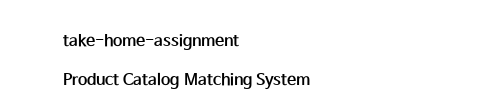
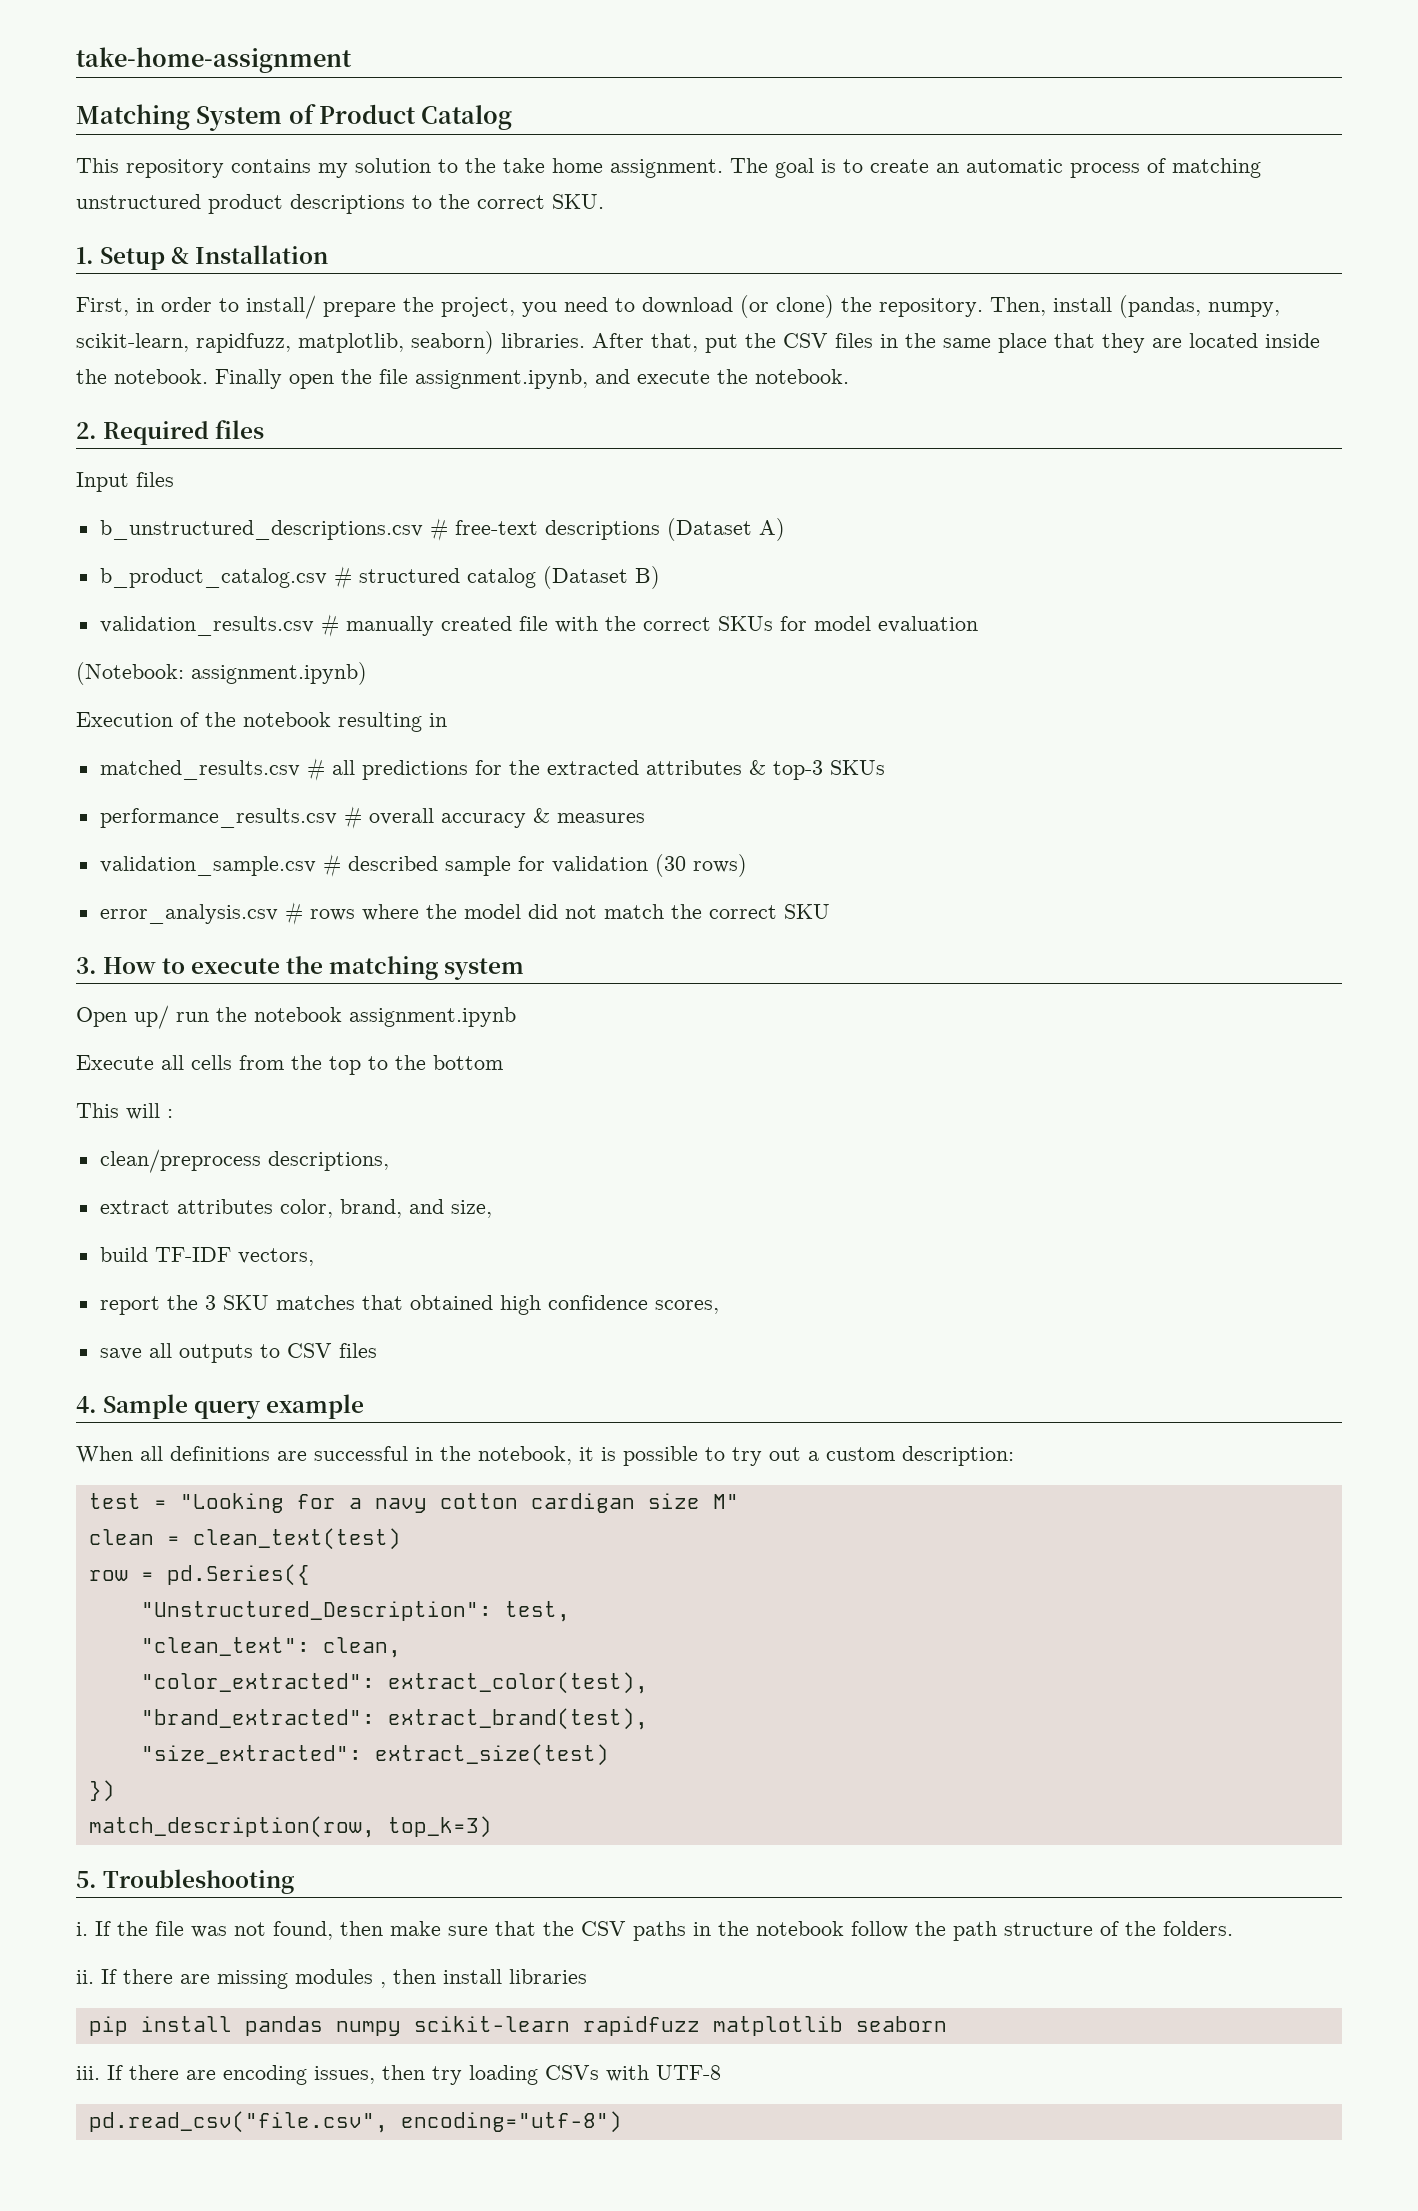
- Product Catalog Matching System
+ Matching System of Product Catalog
+ This repository contains my solution to the take home assignment. The goal is to create an automatic process of matching unstructured product descriptions to the correct SKU.
+ 1. Setup & Installation
+ First, in order to install/ prepare the project, you need to download (or clone) the repository. Then, install (pandas, numpy, scikit-learn, rapidfuzz, matplotlib, seaborn) libraries. After that, put the CSV files in the same place that they are located inside the notebook. Finally open the file assignment.ipynb, and execute the notebook.
+ 2. Required files
+ Input files
+ b_unstructured_descriptions.csv # free-text descriptions (Dataset A)
+ b_product_catalog.csv # structured catalog (Dataset B)
+ validation_results.csv # manually created file with the correct SKUs for model evaluation
+ (Notebook: assignment.ipynb)
+ Execution of the notebook resulting in
+ matched_results.csv # all predictions for the extracted attributes & top-3 SKUs
+ performance_results.csv # overall accuracy & measures
+ validation_sample.csv # described sample for validation (30 rows)
+ error_analysis.csv # rows where the model did not match the correct SKU
+ 3. How to execute the matching system
+ Open up/ run the notebook assignment.ipynb
+ Execute all cells from the top to the bottom
+ This will :
+ clean/preprocess descriptions,
+ extract attributes color, brand, and size,
+ build TF-IDF vectors,
+ report the 3 SKU matches that obtained high confidence scores,
+ save all outputs to CSV files
+ 4. Sample query example
+ When all definitions are successful in the notebook, it is possible to try out a custom description:
+ test = "Looking for a navy cotton cardigan size M"
+ clean = clean_text(test)
+ row = pd.Series({
+ "Unstructured_Description": test,
+ "clean_text": clean,
+ "color_extracted": extract_color(test),
+ "brand_extracted": extract_brand(test),
+ "size_extracted": extract_size(test)
+ })
+ match_description(row, top_k=3)
+ 5. Troubleshooting
+ i. If the file was not found, then make sure that the CSV paths in the notebook follow the path structure of the folders.
+ ii. If there are missing modules , then install libraries
+ pip install pandas numpy scikit-learn rapidfuzz matplotlib seaborn
+ iii. If there are encoding issues, then try loading CSVs with UTF-8
+ pd.read_csv("file.csv", encoding="utf-8")

